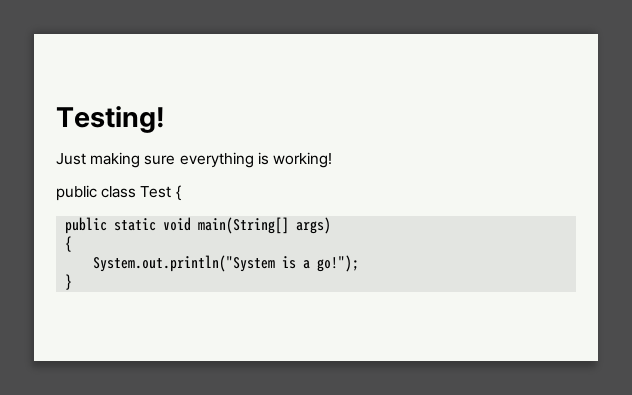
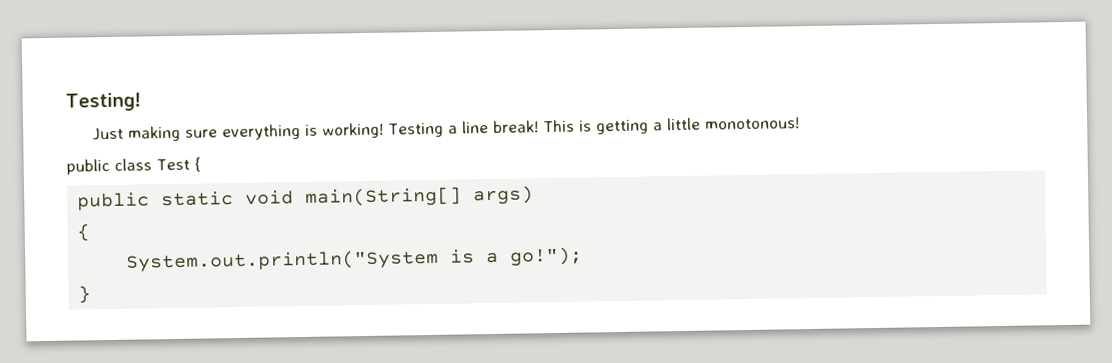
+ Testing a line break! This is getting a little monotonous!

